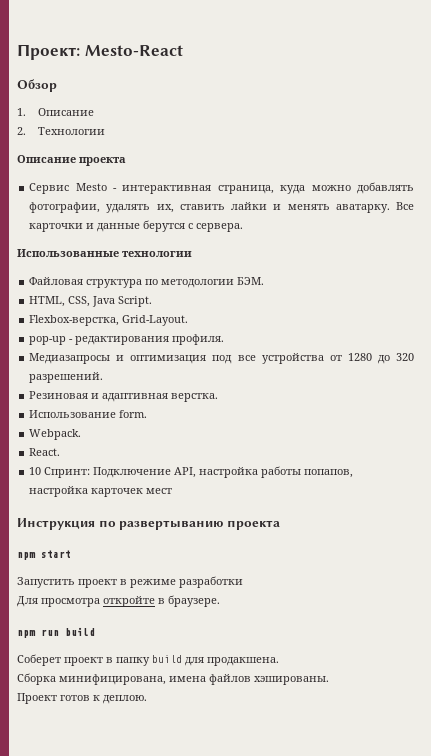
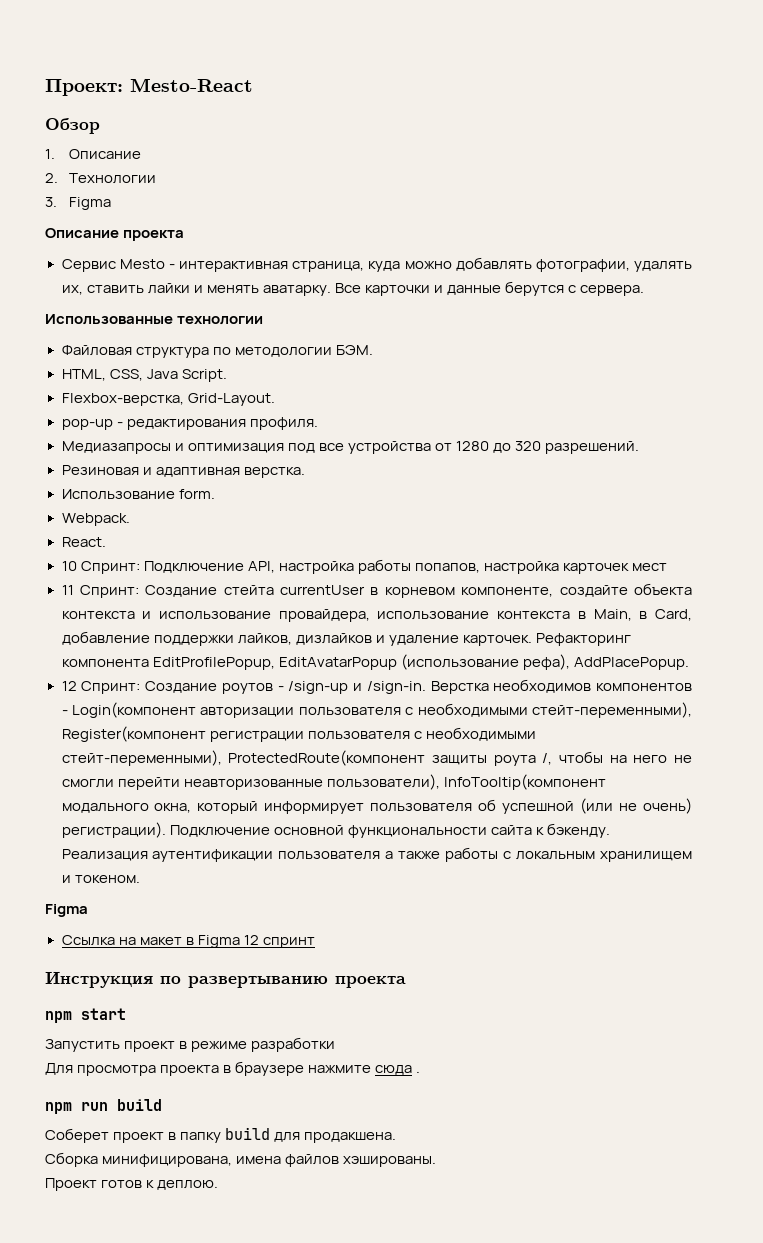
+ 3. Figma
+ 11 Спринт: Создание стейта currentUser в корневом компоненте, создайте объекта контекста и использование провайдера, использование контекста в Main, в Card, добавление поддержки лайков, дизлайков и удаление карточек. Рефакторинг компонента EditProfilePopup, EditAvatarPopup (использование рефа), AddPlacePopup.
+ 12 Спринт: Создание роутов - /sign-up и /sign-in. Верстка необходимов компонентов - Login(компонент авторизации пользователя с необходимыми стейт-переменными), Register(компонент регистрации пользователя с необходимыми стейт-переменными), ProtectedRoute(компонент защиты роута /, чтобы на него не смогли перейти неавторизованные пользователи), InfoTooltip(компонент модального окна, который информирует пользователя об успешной (или не очень) регистрации). Подключение основной функциональности сайта к бэкенду. Реализация аутентификации пользователя а также работы с локальным хранилищем и токеном.
+ Figma
+ Ссылка на макет в Figma 12 спринт
- Для просмотра откройте в браузере.
+ Для просмотра проекта в браузере нажмите сюда .

